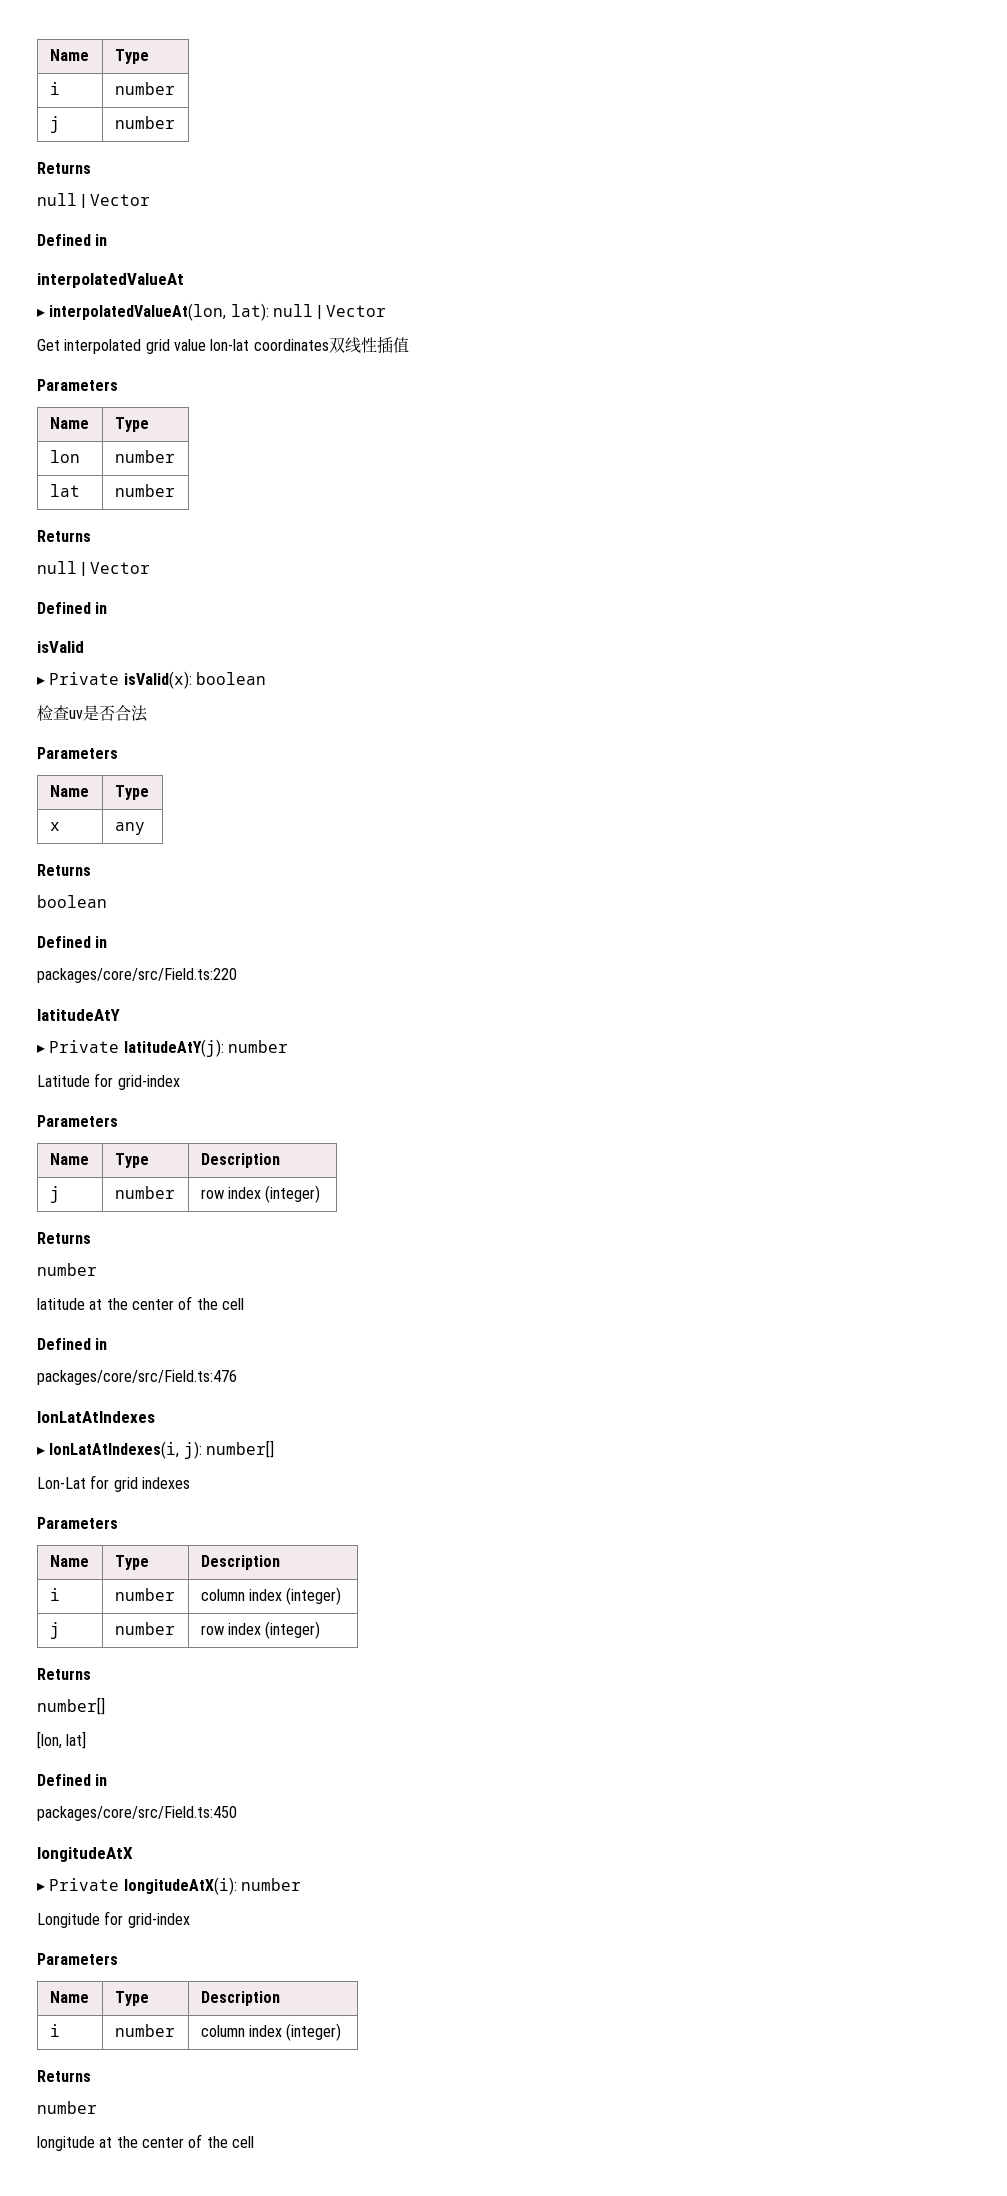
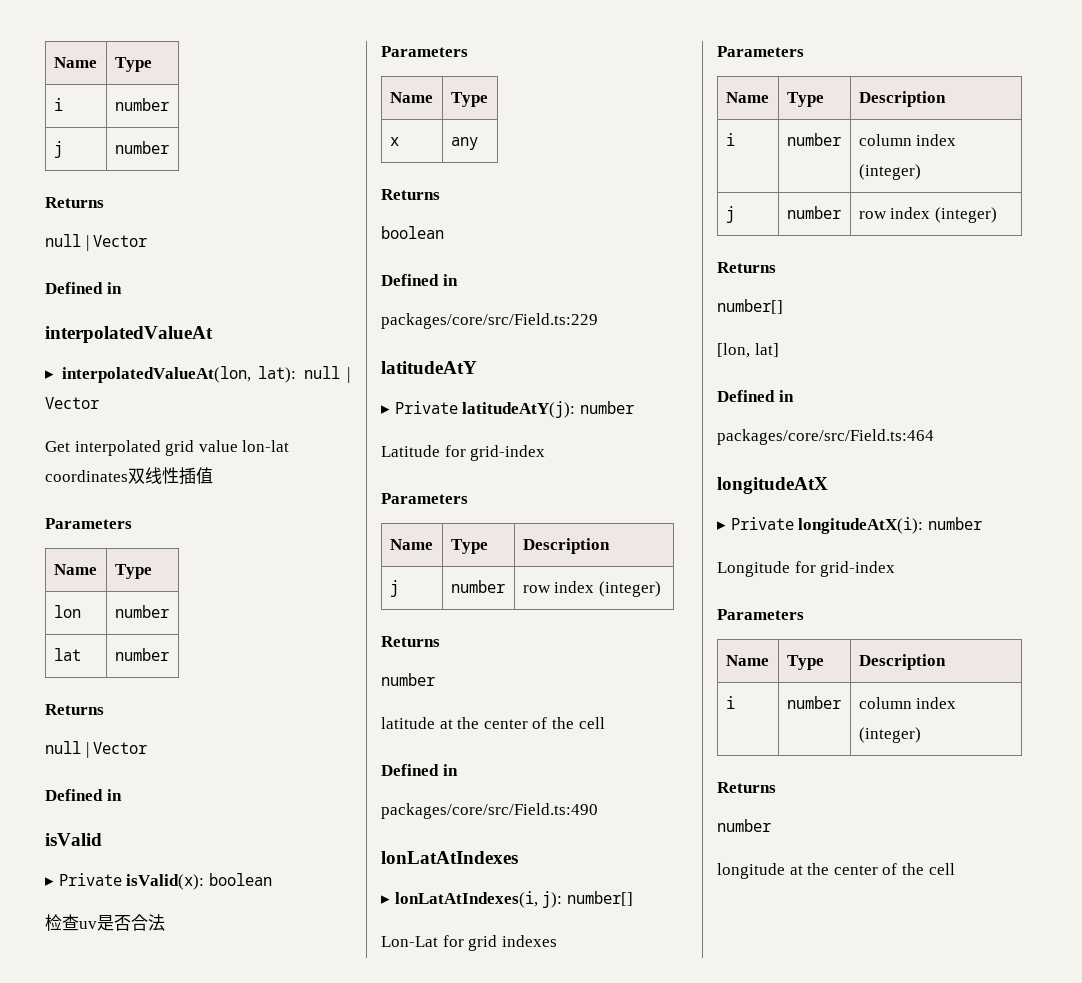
- packages/core/src/Field.ts:220
+ packages/core/src/Field.ts:229
- packages/core/src/Field.ts:476
+ packages/core/src/Field.ts:490
- packages/core/src/Field.ts:450
+ packages/core/src/Field.ts:464

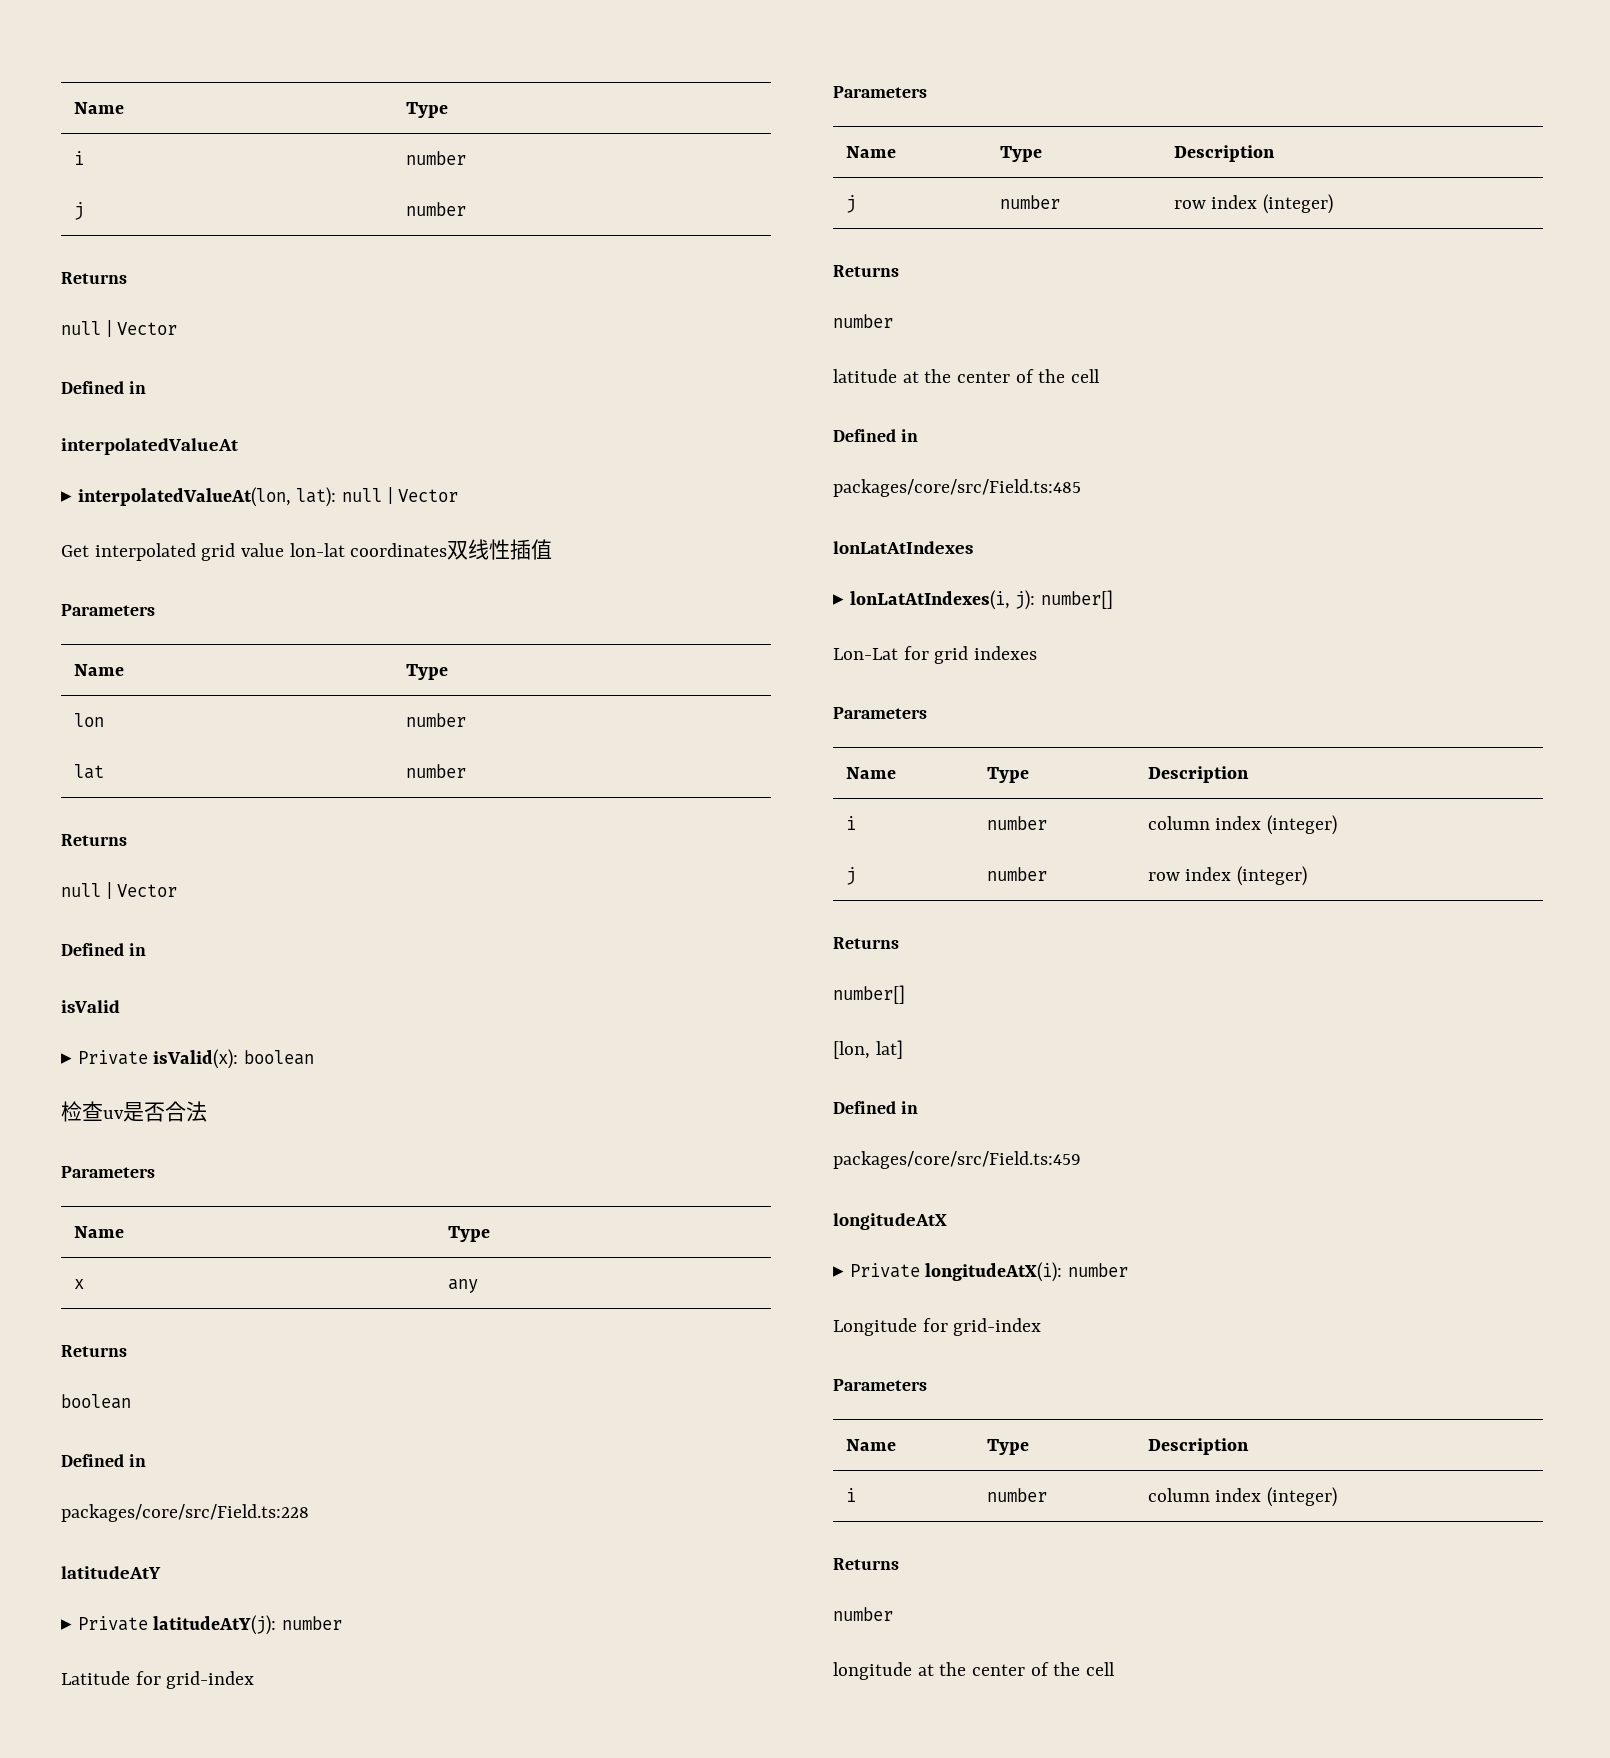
- packages/core/src/Field.ts:229
+ packages/core/src/Field.ts:228
- packages/core/src/Field.ts:490
+ packages/core/src/Field.ts:485
- packages/core/src/Field.ts:464
+ packages/core/src/Field.ts:459

